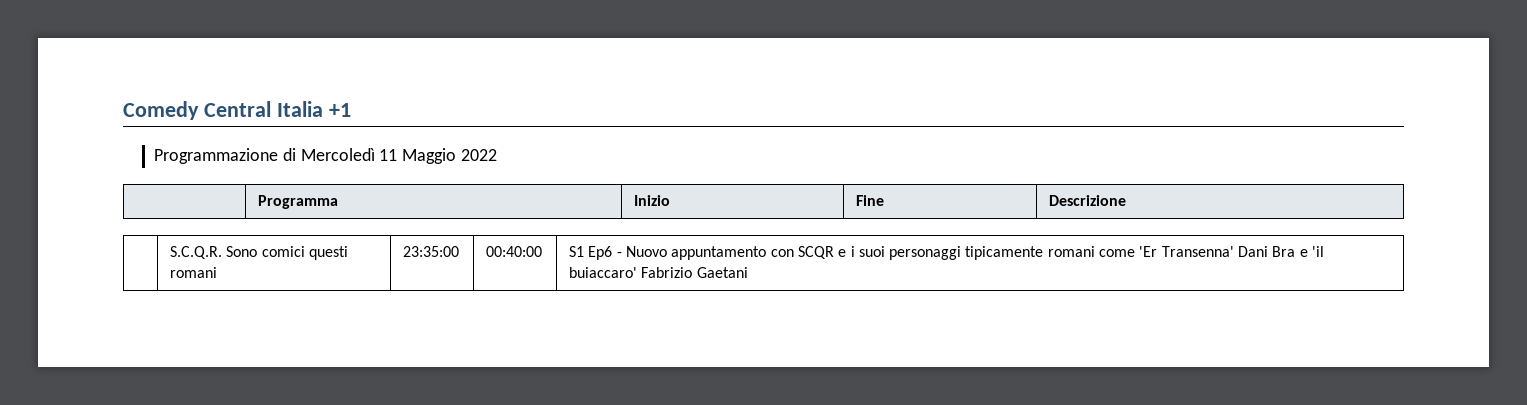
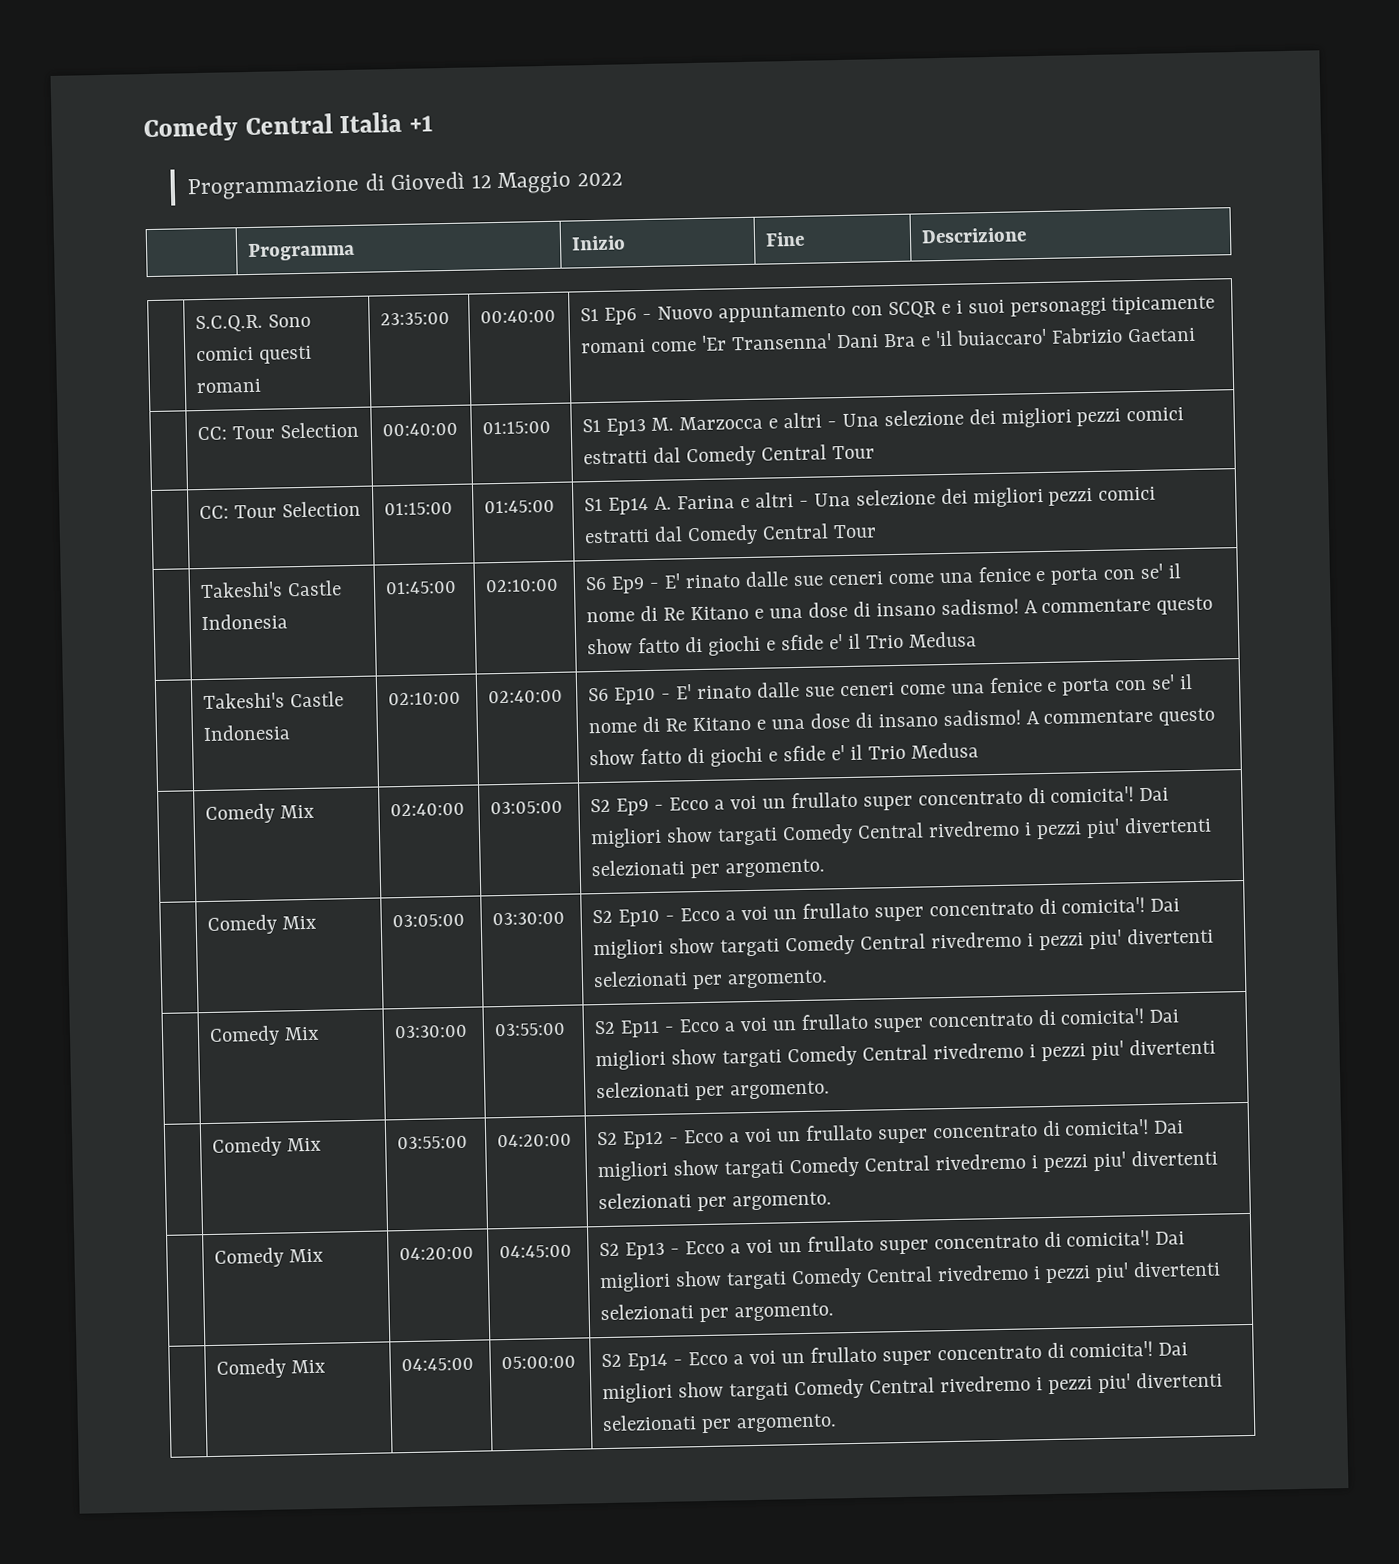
- Programmazione di Mercoledì 11 Maggio 2022
+ Programmazione di Giovedì 12 Maggio 2022
+ | CC: Tour Selection | 00:40:00 | 01:15:00 | S1 Ep13 M. Marzocca e altri - Una selezione dei migliori pezzi comici estratti dal Comedy Central Tour
+ | CC: Tour Selection | 01:15:00 | 01:45:00 | S1 Ep14 A. Farina e altri - Una selezione dei migliori pezzi comici estratti dal Comedy Central Tour
+ | Takeshi's Castle Indonesia | 01:45:00 | 02:10:00 | S6 Ep9 - E' rinato dalle sue ceneri come una fenice e porta con se' il nome di Re Kitano e una dose di insano sadismo! A commentare questo show fatto di giochi e sfide e' il Trio Medusa
+ | Takeshi's Castle Indonesia | 02:10:00 | 02:40:00 | S6 Ep10 - E' rinato dalle sue ceneri come una fenice e porta con se' il nome di Re Kitano e una dose di insano sadismo! A commentare questo show fatto di giochi e sfide e' il Trio Medusa
+ | Comedy Mix | 02:40:00 | 03:05:00 | S2 Ep9 - Ecco a voi un frullato super concentrato di comicita'! Dai migliori show targati Comedy Central rivedremo i pezzi piu' divertenti selezionati per argomento.
+ | Comedy Mix | 03:05:00 | 03:30:00 | S2 Ep10 - Ecco a voi un frullato super concentrato di comicita'! Dai migliori show targati Comedy Central rivedremo i pezzi piu' divertenti selezionati per argomento.
+ | Comedy Mix | 03:30:00 | 03:55:00 | S2 Ep11 - Ecco a voi un frullato super concentrato di comicita'! Dai migliori show targati Comedy Central rivedremo i pezzi piu' divertenti selezionati per argomento.
+ | Comedy Mix | 03:55:00 | 04:20:00 | S2 Ep12 - Ecco a voi un frullato super concentrato di comicita'! Dai migliori show targati Comedy Central rivedremo i pezzi piu' divertenti selezionati per argomento.
+ | Comedy Mix | 04:20:00 | 04:45:00 | S2 Ep13 - Ecco a voi un frullato super concentrato di comicita'! Dai migliori show targati Comedy Central rivedremo i pezzi piu' divertenti selezionati per argomento.
+ | Comedy Mix | 04:45:00 | 05:00:00 | S2 Ep14 - Ecco a voi un frullato super concentrato di comicita'! Dai migliori show targati Comedy Central rivedremo i pezzi piu' divertenti selezionati per argomento.

